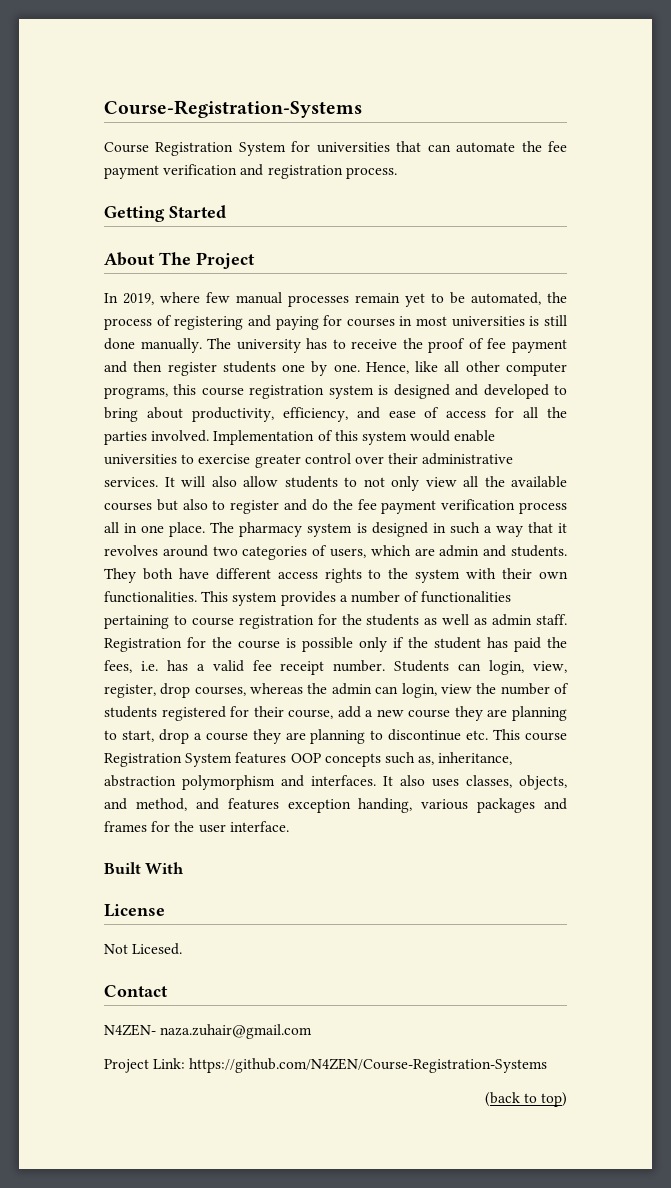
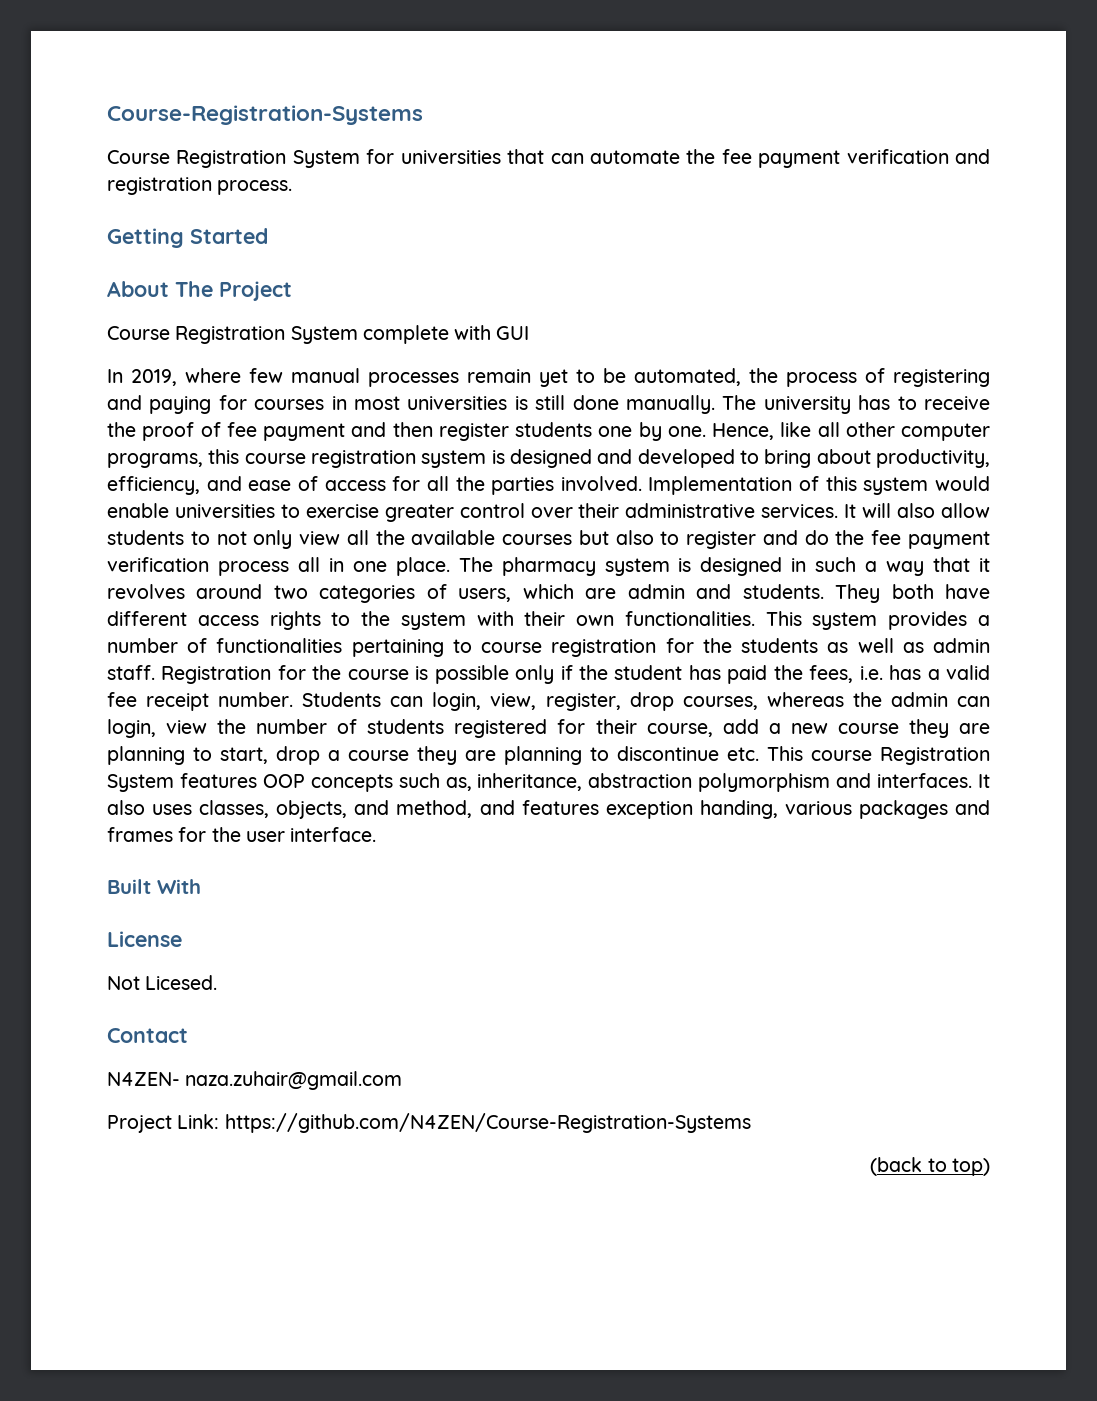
+ Course Registration System complete with GUI

